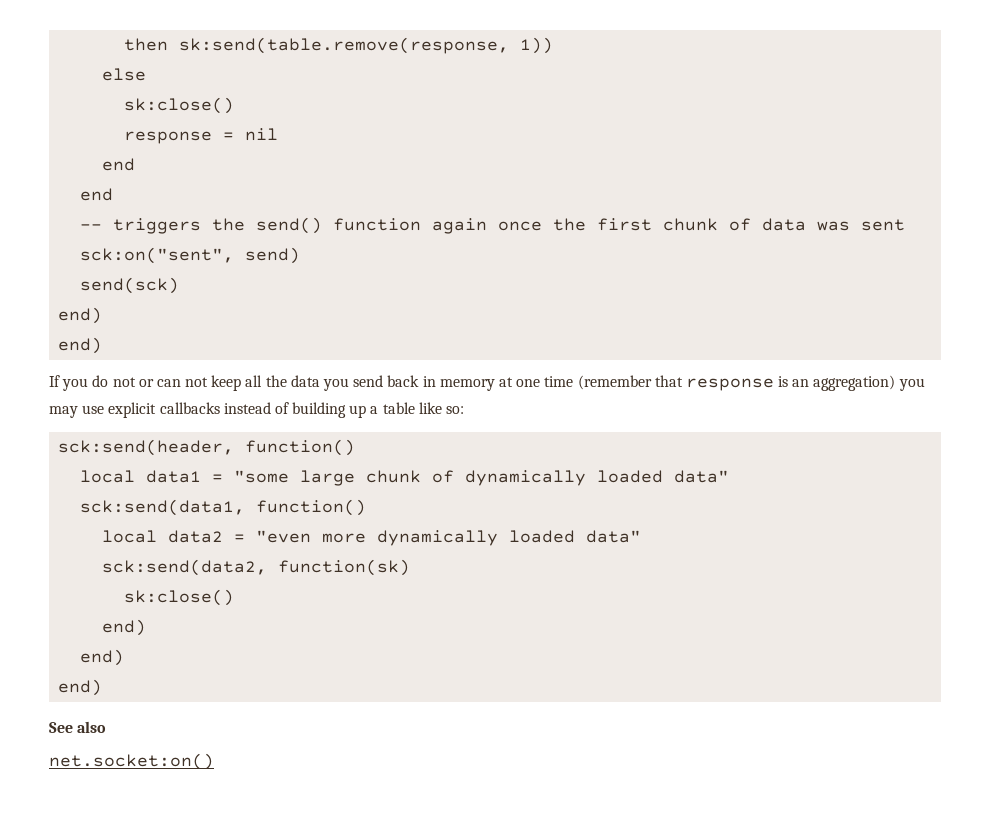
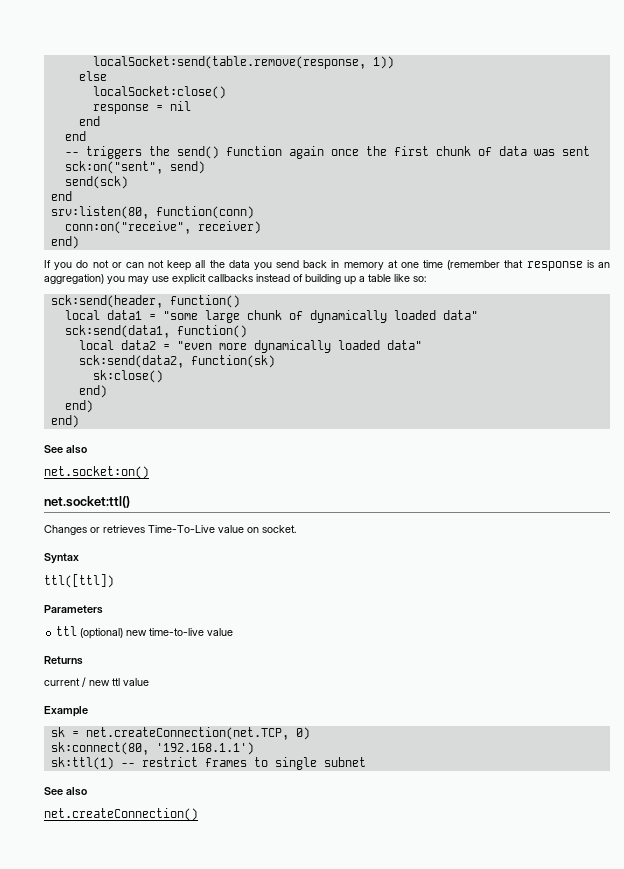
- then sk:send(table.remove(response, 1))
+ localSocket:send(table.remove(response, 1))
  else
- sk:close()
+ localSocket:close()
  send(sck)
- end)
+ end
+ srv:listen(80, function(conn)
+ conn:on("receive", receiver)
+ net.socket:ttl()
+ Changes or retrieves Time-To-Live value on socket.
+ Syntax
+ ttl([ttl])
+ Parameters
+ ttl (optional) new time-to-live value
+ Returns
+ current / new ttl value
+ Example
+ sk = net.createConnection(net.TCP, 0)
+ sk:connect(80, '192.168.1.1')
+ sk:ttl(1) -- restrict frames to single subnet
+ See also
+ net.createConnection()

